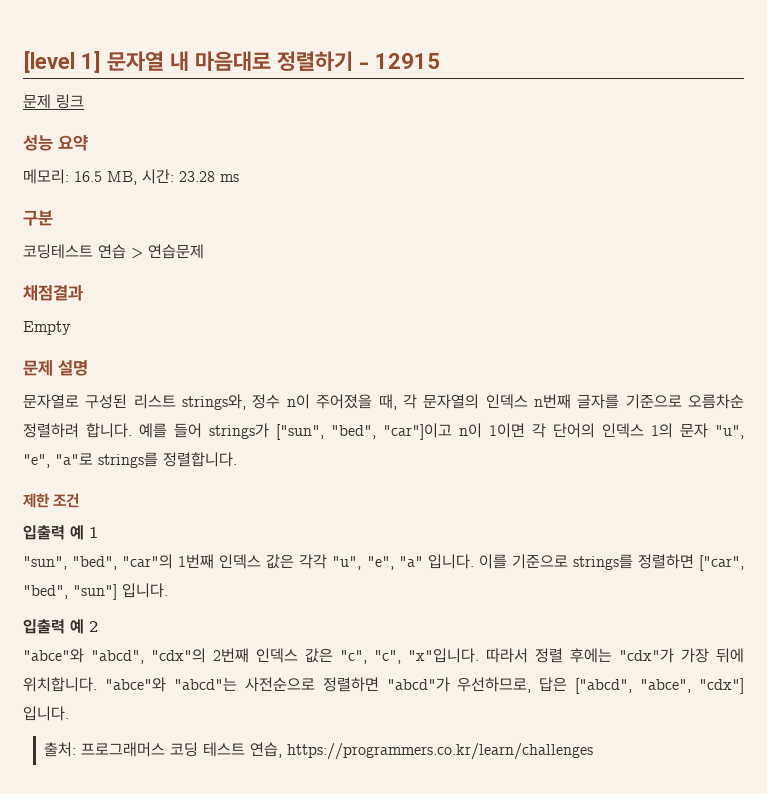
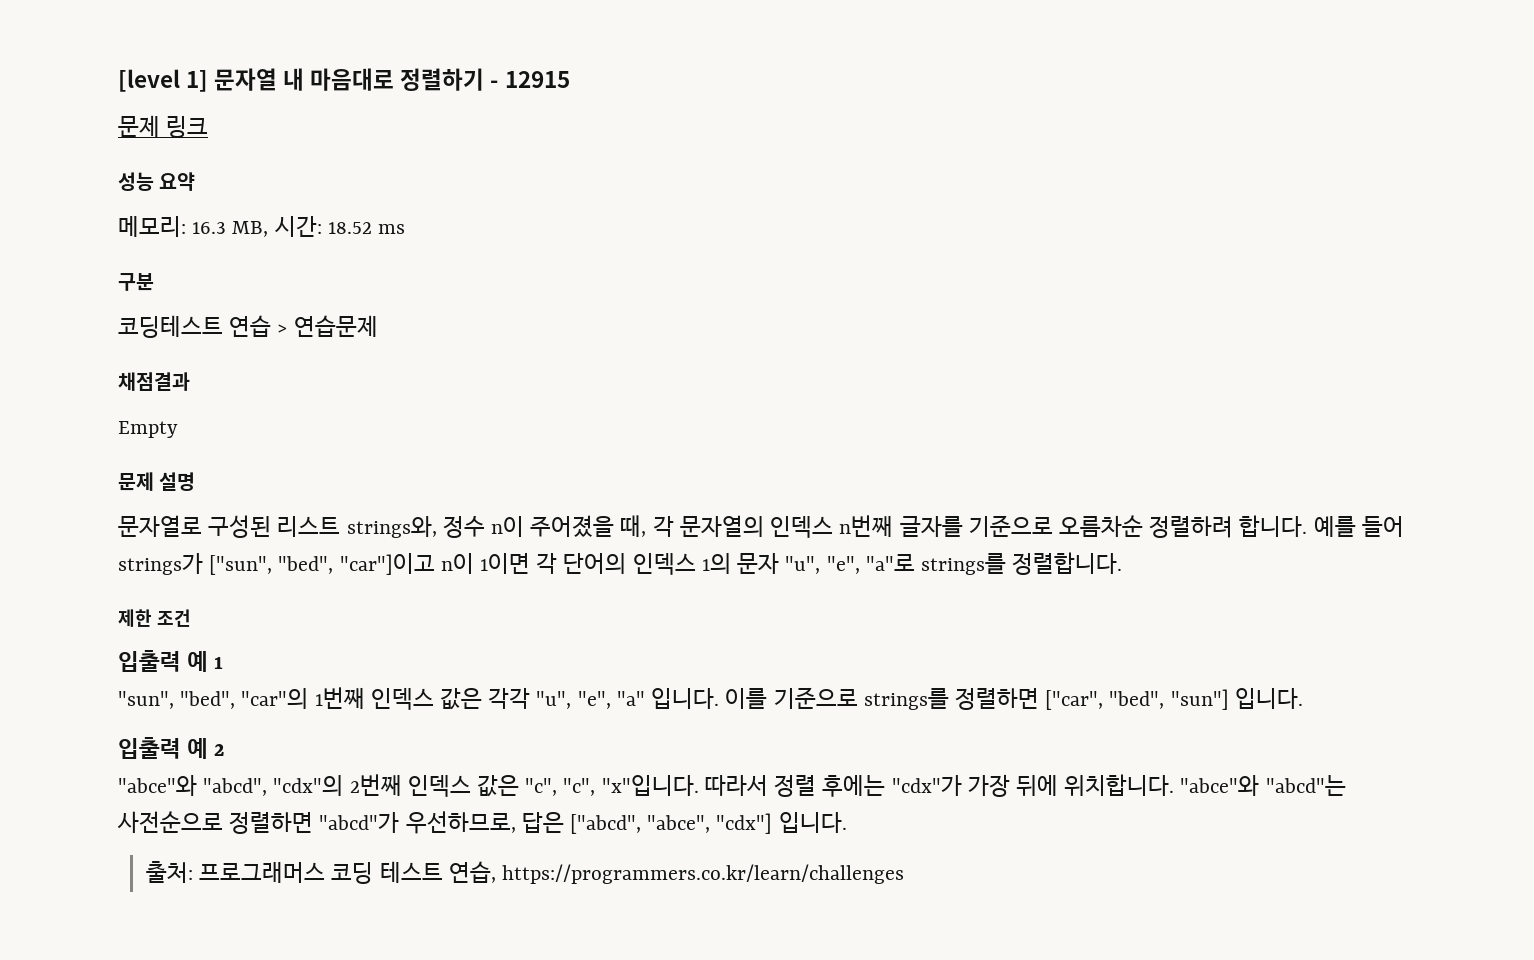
- 메모리: 16.5 MB, 시간: 23.28 ms
+ 메모리: 16.3 MB, 시간: 18.52 ms

